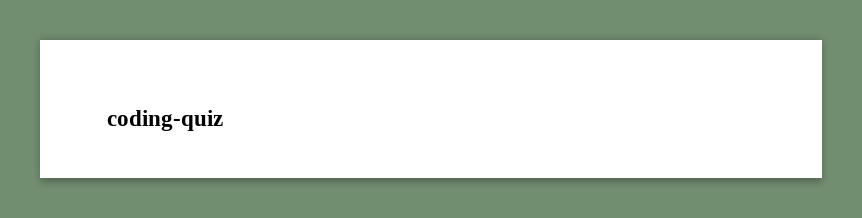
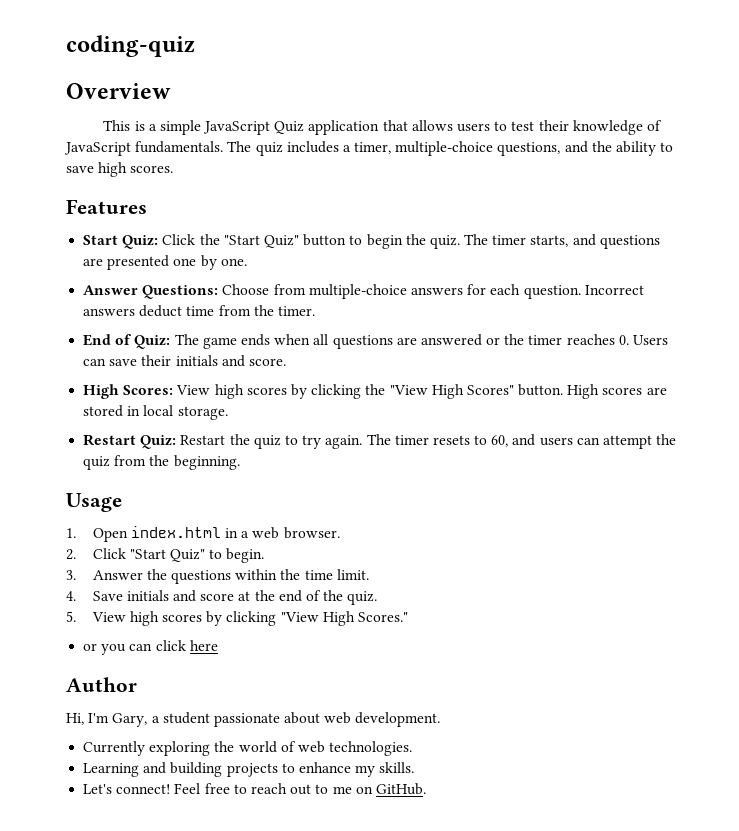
+ Overview
+ This is a simple JavaScript Quiz application that allows users to test their knowledge of JavaScript fundamentals. The quiz includes a timer, multiple-choice questions, and the ability to save high scores.
+ Features
+ Start Quiz: Click the "Start Quiz" button to begin the quiz. The timer starts, and questions are presented one by one.
+ Answer Questions: Choose from multiple-choice answers for each question. Incorrect answers deduct time from the timer.
+ End of Quiz: The game ends when all questions are answered or the timer reaches 0. Users can save their initials and score.
+ High Scores: View high scores by clicking the "View High Scores" button. High scores are stored in local storage.
+ Restart Quiz: Restart the quiz to try again. The timer resets to 60, and users can attempt the quiz from the beginning.
+ Usage
+ 1. Open index.html in a web browser.
+ 2. Click "Start Quiz" to begin.
+ 3. Answer the questions within the time limit.
+ 4. Save initials and score at the end of the quiz.
+ 5. View high scores by clicking "View High Scores."
+ or you can click here
+ Author
+ Hi, I'm Gary, a student passionate about web development.
+ Currently exploring the world of web technologies.
+ Learning and building projects to enhance my skills.
+ Let's connect! Feel free to reach out to me on GitHub.

